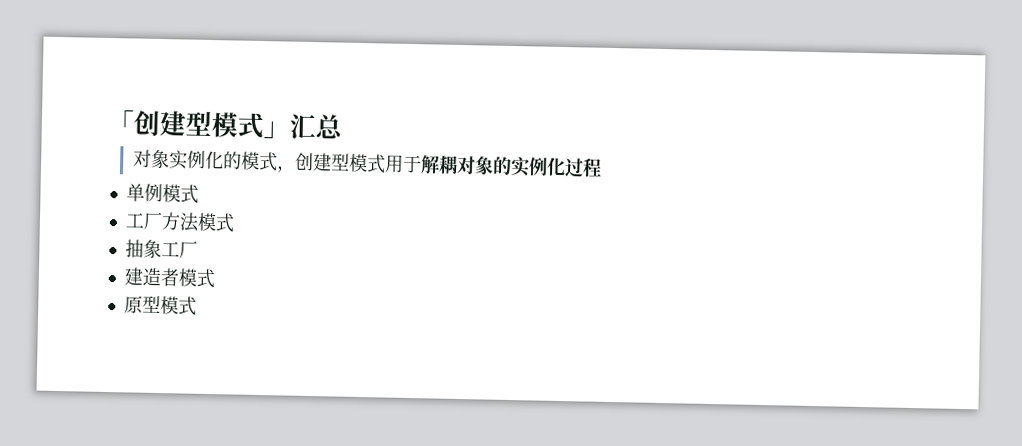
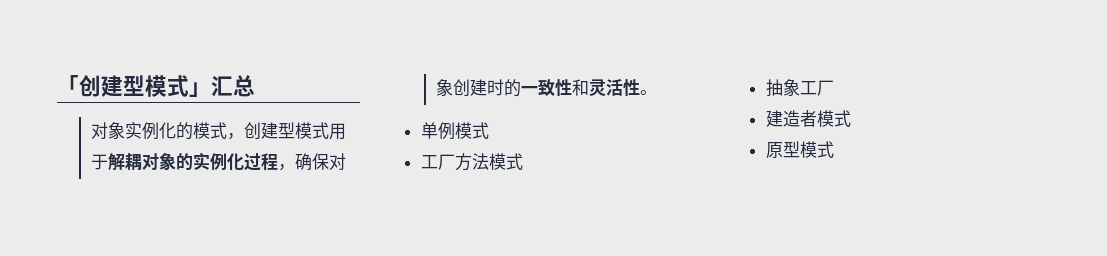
- 对象实例化的模式，创建型模式用于解耦对象的实例化过程
+ 对象实例化的模式，创建型模式用于解耦对象的实例化过程，确保对象创建时的一致性和灵活性。

